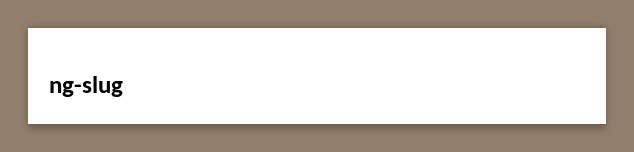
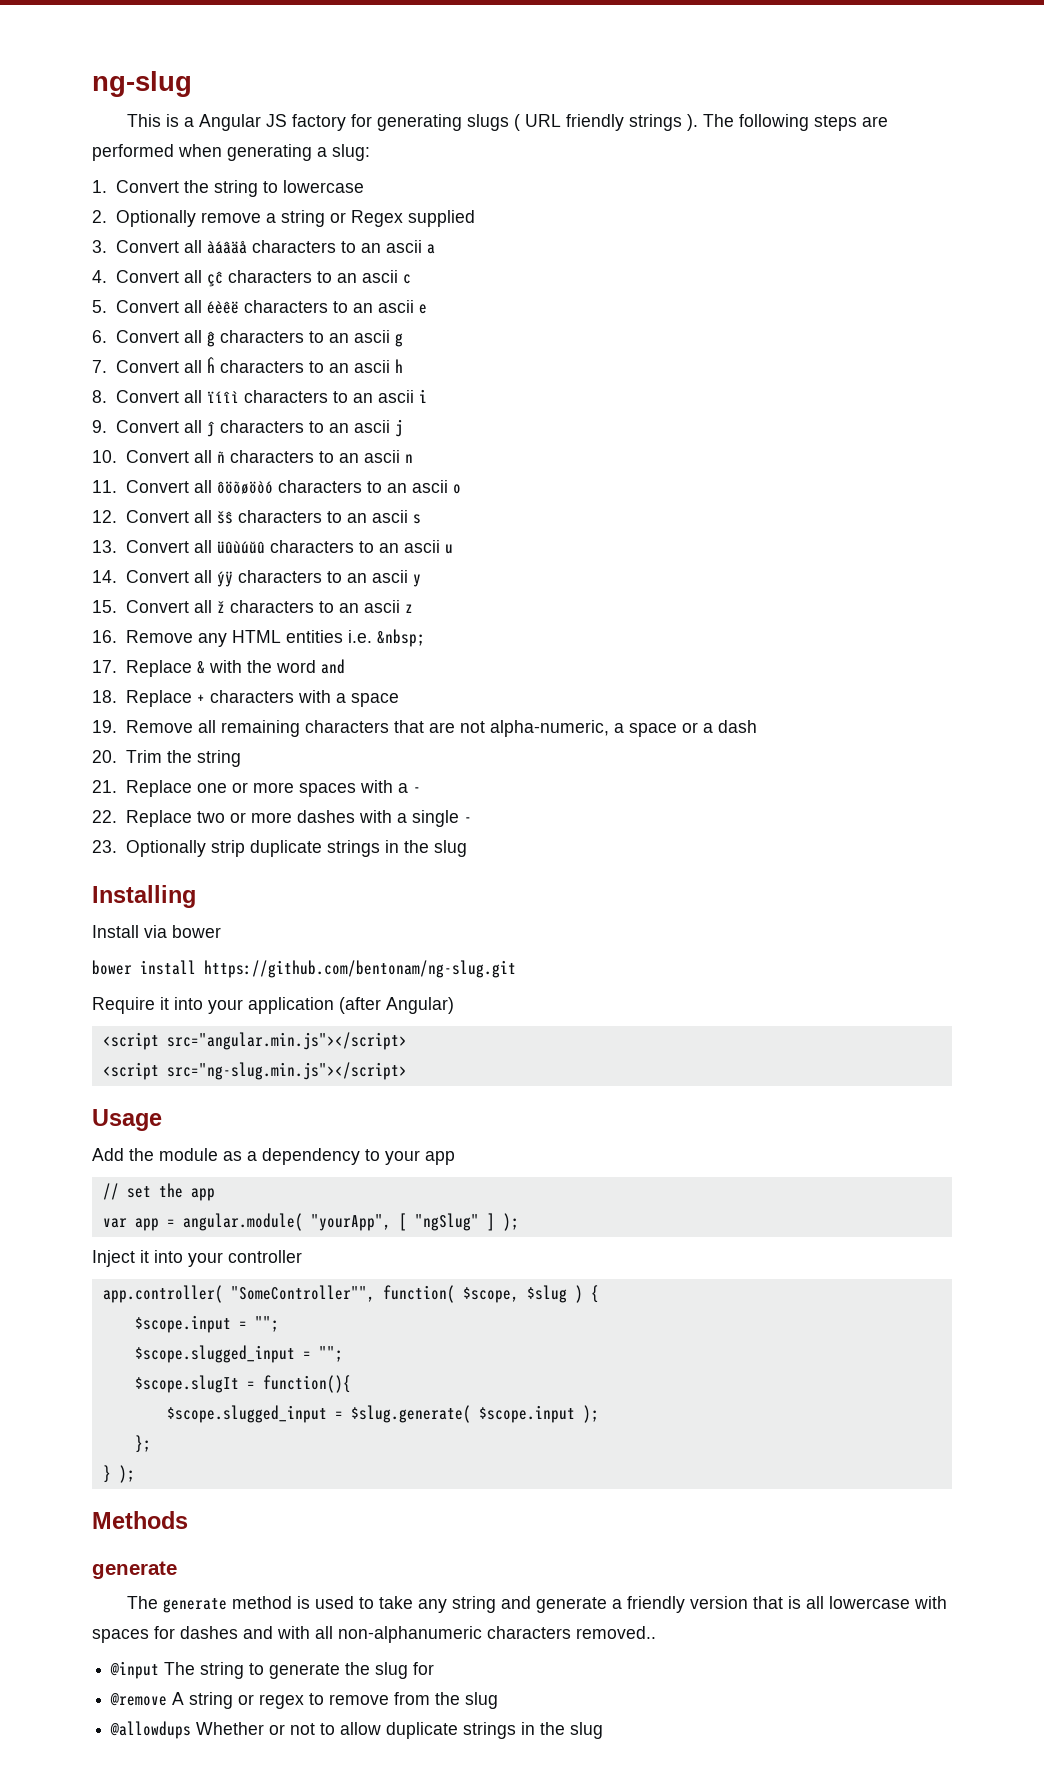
+ This is a Angular JS factory for generating slugs ( URL friendly strings ). The following steps are performed when generating a slug:
+ 1. Convert the string to lowercase
+ 2. Optionally remove a string or Regex supplied
+ 3. Convert all àáâäå characters to an ascii a
+ 4. Convert all çĉ characters to an ascii c
+ 5. Convert all éèêë characters to an ascii e
+ 6. Convert all ĝ characters to an ascii g
+ 7. Convert all ĥ characters to an ascii h
+ 8. Convert all ïíîì characters to an ascii i
+ 9. Convert all ĵ characters to an ascii j
+ 10. Convert all ñ characters to an ascii n
+ 11. Convert all ôöõøöòó characters to an ascii o
+ 12. Convert all šŝ characters to an ascii s
+ 13. Convert all üûùúŭû characters to an ascii u
+ 14. Convert all ýÿ characters to an ascii y
+ 15. Convert all ž characters to an ascii z
+ 16. Remove any HTML entities i.e. &nbsp;
+ 17. Replace & with the word and
+ 18. Replace + characters with a space
+ 19. Remove all remaining characters that are not alpha-numeric, a space or a dash
+ 20. Trim the string
+ 21. Replace one or more spaces with a -
+ 22. Replace two or more dashes with a single -
+ 23. Optionally strip duplicate strings in the slug
+ Installing
+ Install via bower
+ bower install https://github.com/bentonam/ng-slug.git
+ Require it into your application (after Angular)
+ <script src="angular.min.js"></script>
+ <script src="ng-slug.min.js"></script>
+ Usage
+ Add the module as a dependency to your app
+ // set the app
+ var app = angular.module( "yourApp", [ "ngSlug" ] );
+ Inject it into your controller
+ app.controller( "SomeController"", function( $scope, $slug ) {
+ $scope.input = "";
+ $scope.slugged_input = "";
+ $scope.slugIt = function(){
+ $scope.slugged_input = $slug.generate( $scope.input );
+ };
+ } );
+ Methods
+ generate
+ The generate method is used to take any string and generate a friendly version that is all lowercase with spaces for dashes and with all non-alphanumeric characters removed..
+ @input The string to generate the slug for
+ @remove A string or regex to remove from the slug
+ @allowdups Whether or not to allow duplicate strings in the slug

